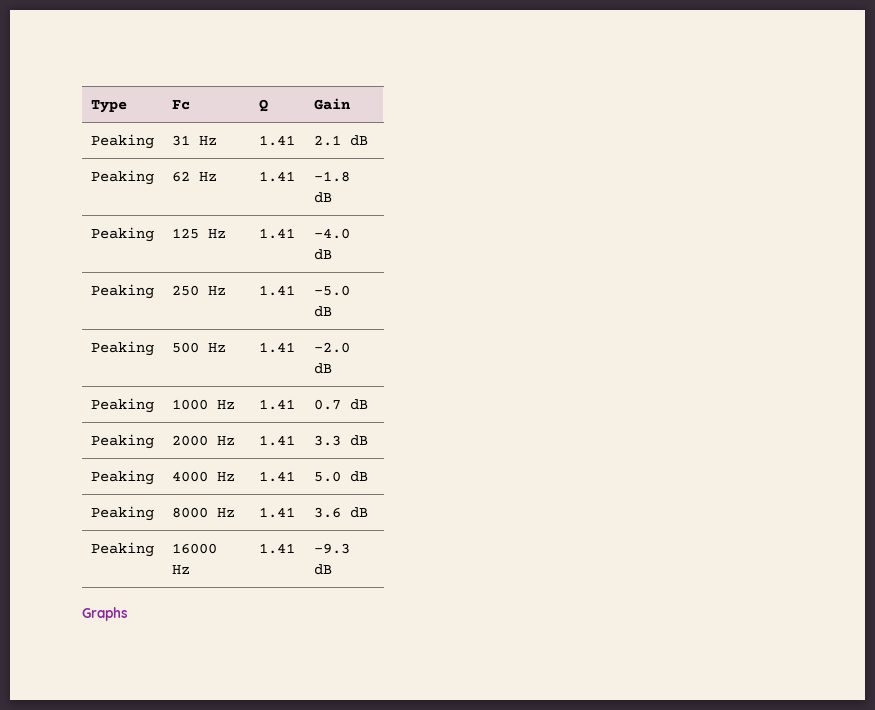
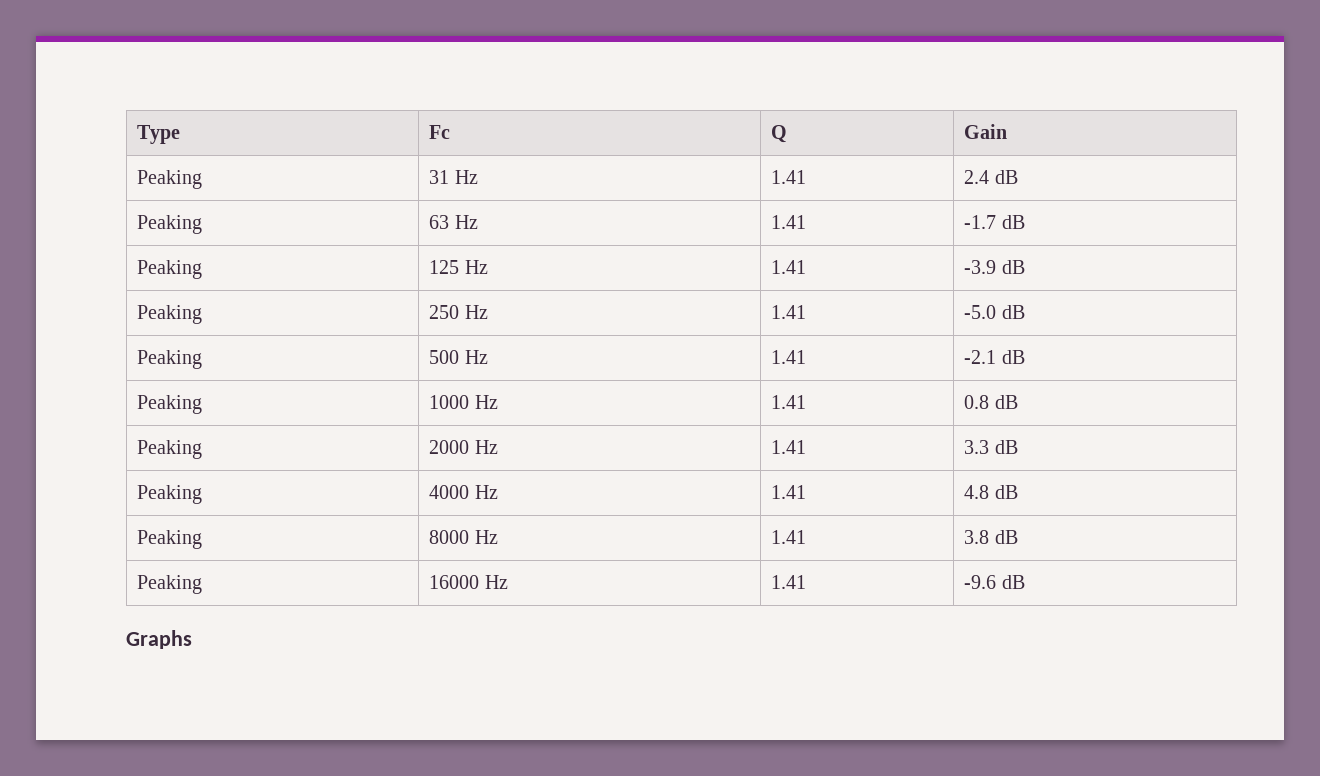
- Peaking | 31 Hz | 1.41 | 2.1 dB
- Peaking | 62 Hz | 1.41 | -1.8 dB
+ Peaking | 31 Hz | 1.41 | 2.4 dB
+ Peaking | 63 Hz | 1.41 | -1.7 dB
- Peaking | 125 Hz | 1.41 | -4.0 dB
+ Peaking | 125 Hz | 1.41 | -3.9 dB
- Peaking | 500 Hz | 1.41 | -2.0 dB
+ Peaking | 500 Hz | 1.41 | -2.1 dB
- Peaking | 1000 Hz | 1.41 | 0.7 dB
+ Peaking | 1000 Hz | 1.41 | 0.8 dB
- Peaking | 4000 Hz | 1.41 | 5.0 dB
+ Peaking | 4000 Hz | 1.41 | 4.8 dB
- Peaking | 8000 Hz | 1.41 | 3.6 dB
+ Peaking | 8000 Hz | 1.41 | 3.8 dB
- Peaking | 16000 Hz | 1.41 | -9.3 dB
+ Peaking | 16000 Hz | 1.41 | -9.6 dB

